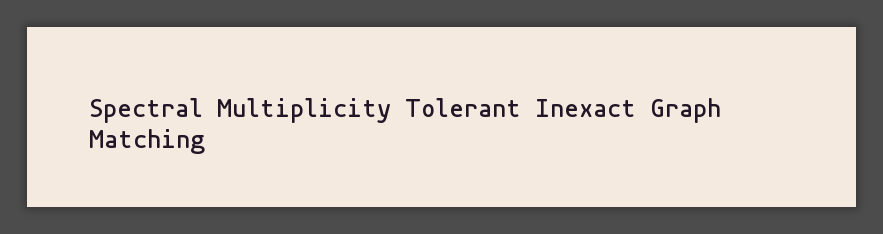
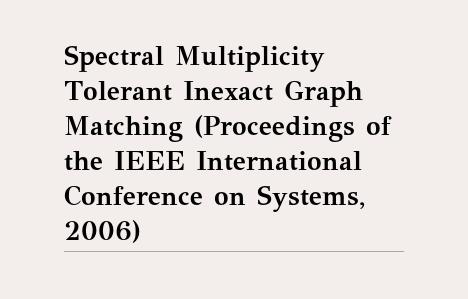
- Spectral Multiplicity Tolerant Inexact Graph Matching
+ Spectral Multiplicity Tolerant Inexact Graph Matching (Proceedings of the IEEE International Conference on Systems, 2006)

